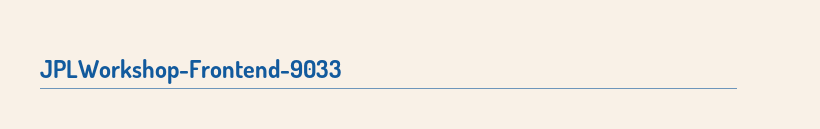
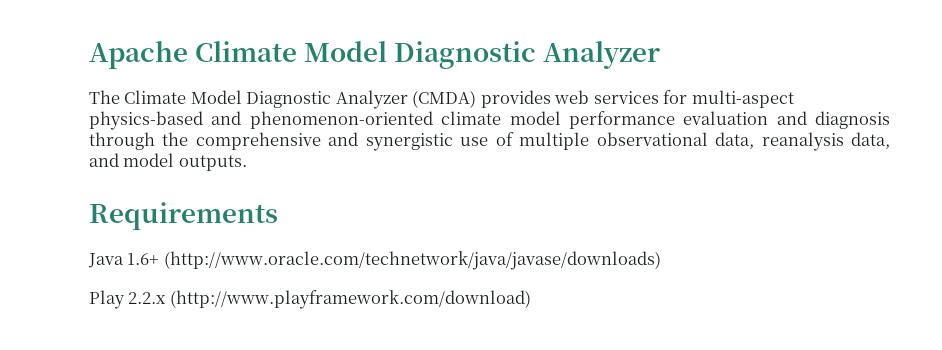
- JPLWorkshop-Frontend-9033
+ Apache Climate Model Diagnostic Analyzer
+ The Climate Model Diagnostic Analyzer (CMDA) provides web services for multi-aspect physics-based and phenomenon-oriented climate model performance evaluation and diagnosis through the comprehensive and synergistic use of multiple observational data, reanalysis data, and model outputs.
+ Requirements
+ Java 1.6+ (http://www.oracle.com/technetwork/java/javase/downloads)
+ Play 2.2.x (http://www.playframework.com/download)

